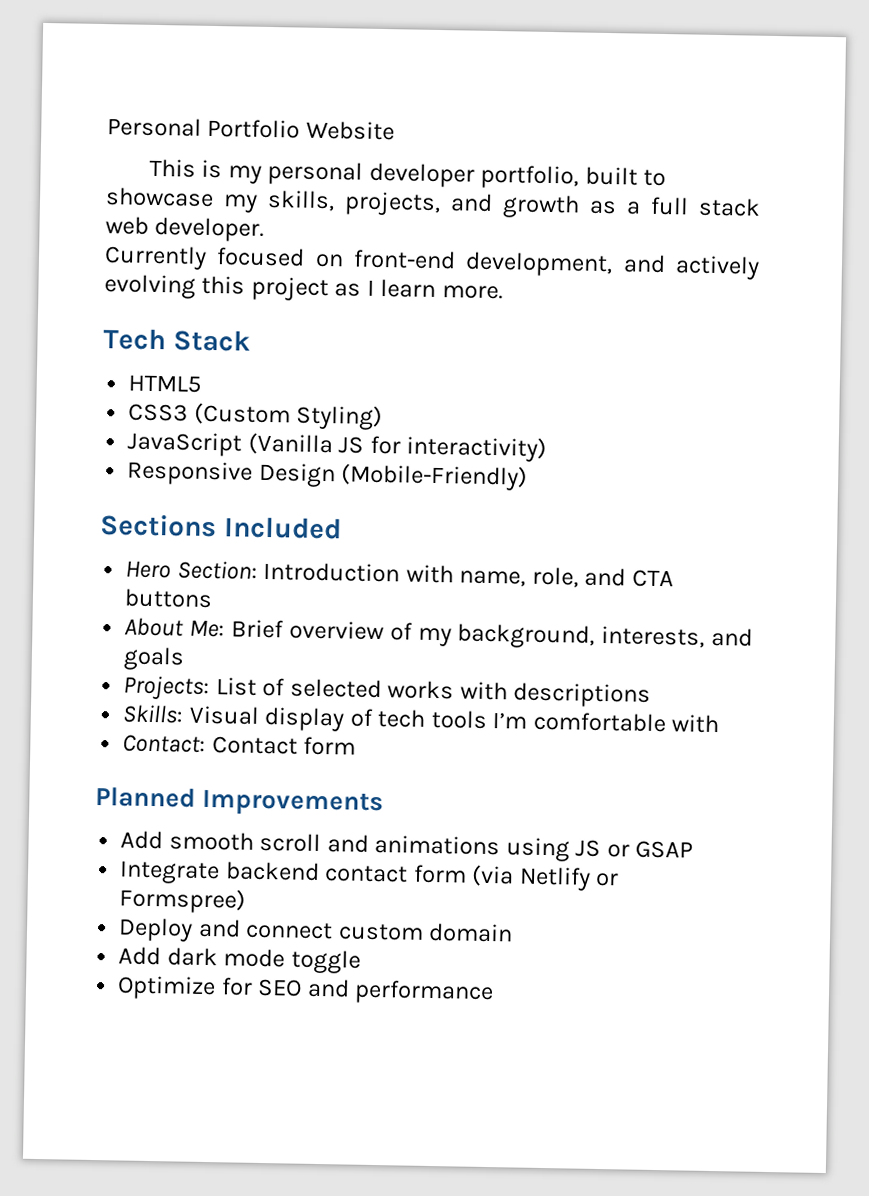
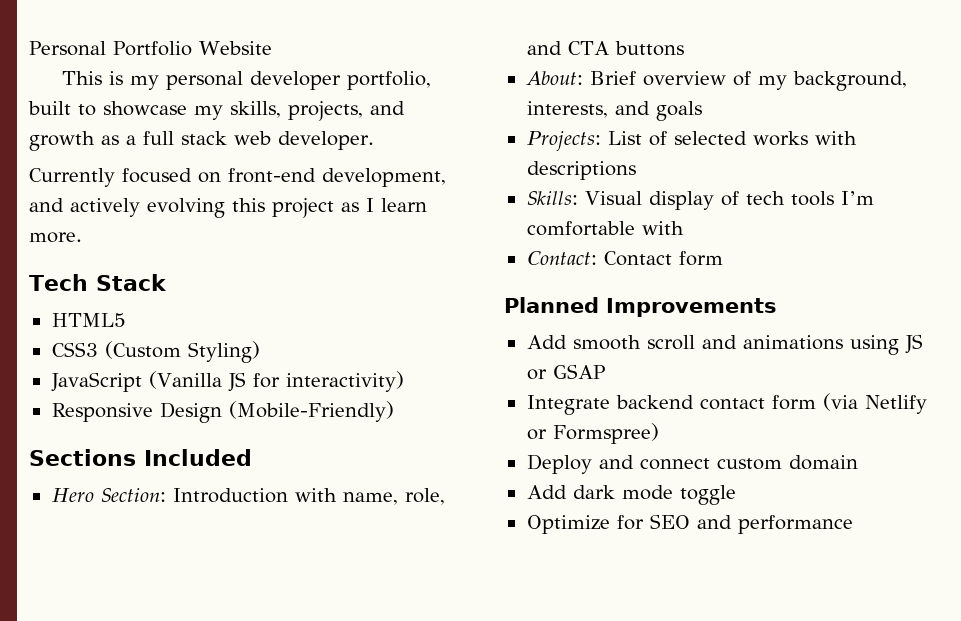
- About Me: Brief overview of my background, interests, and goals
+ About: Brief overview of my background, interests, and goals

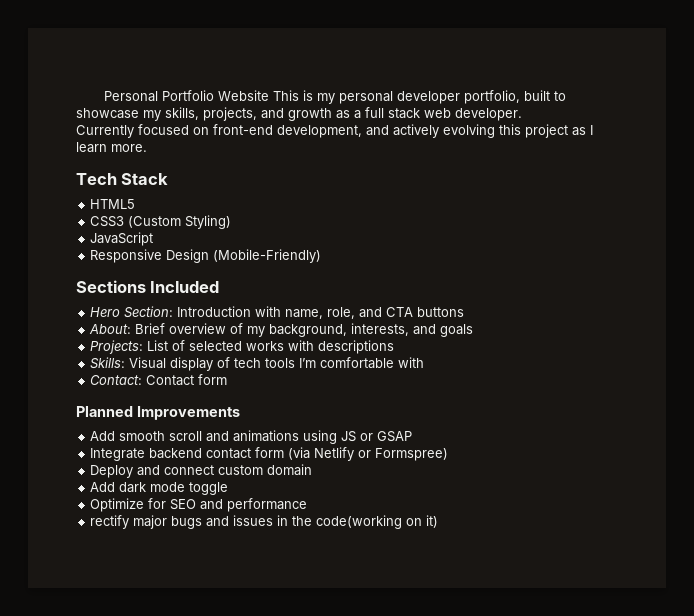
- Personal Portfolio Website
- This is my personal developer portfolio, built to showcase my skills, projects, and growth as a full stack web developer.
+ Personal Portfolio Website This is my personal developer portfolio, built to showcase my skills, projects, and growth as a full stack web developer.
- JavaScript (Vanilla JS for interactivity)
+ JavaScript
+ rectify major bugs and issues in the code(working on it)

